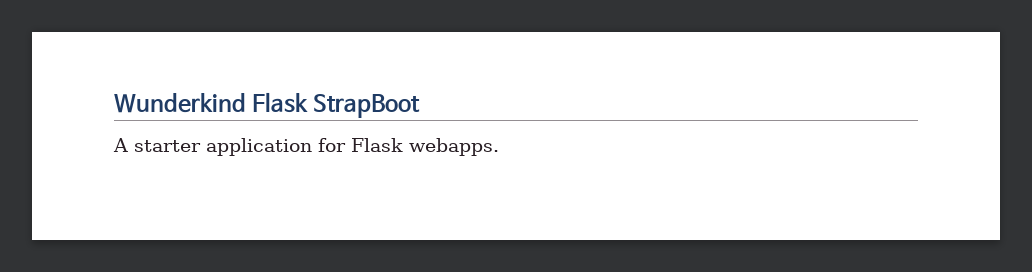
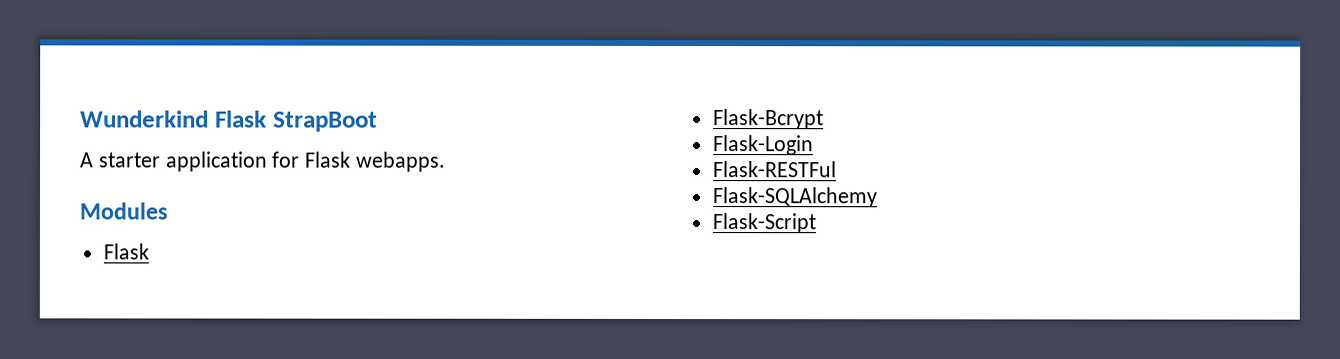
+ Modules
+ Flask
+ Flask-Bcrypt
+ Flask-Login
+ Flask-RESTFul
+ Flask-SQLAlchemy
+ Flask-Script

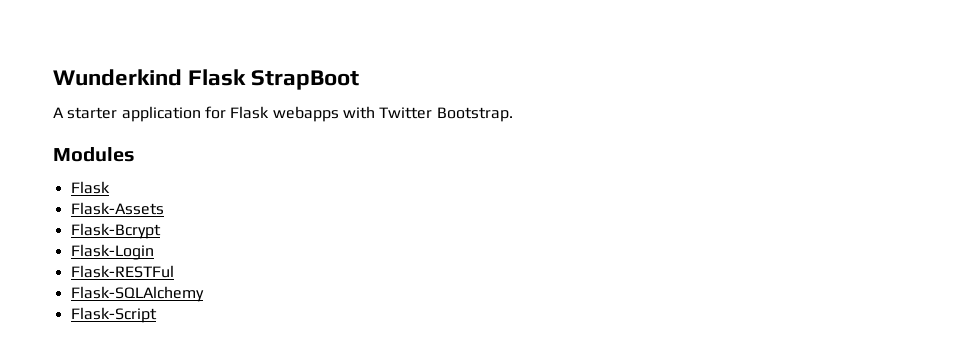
- A starter application for Flask webapps.
+ A starter application for Flask webapps with Twitter Bootstrap.
+ Flask-Assets

